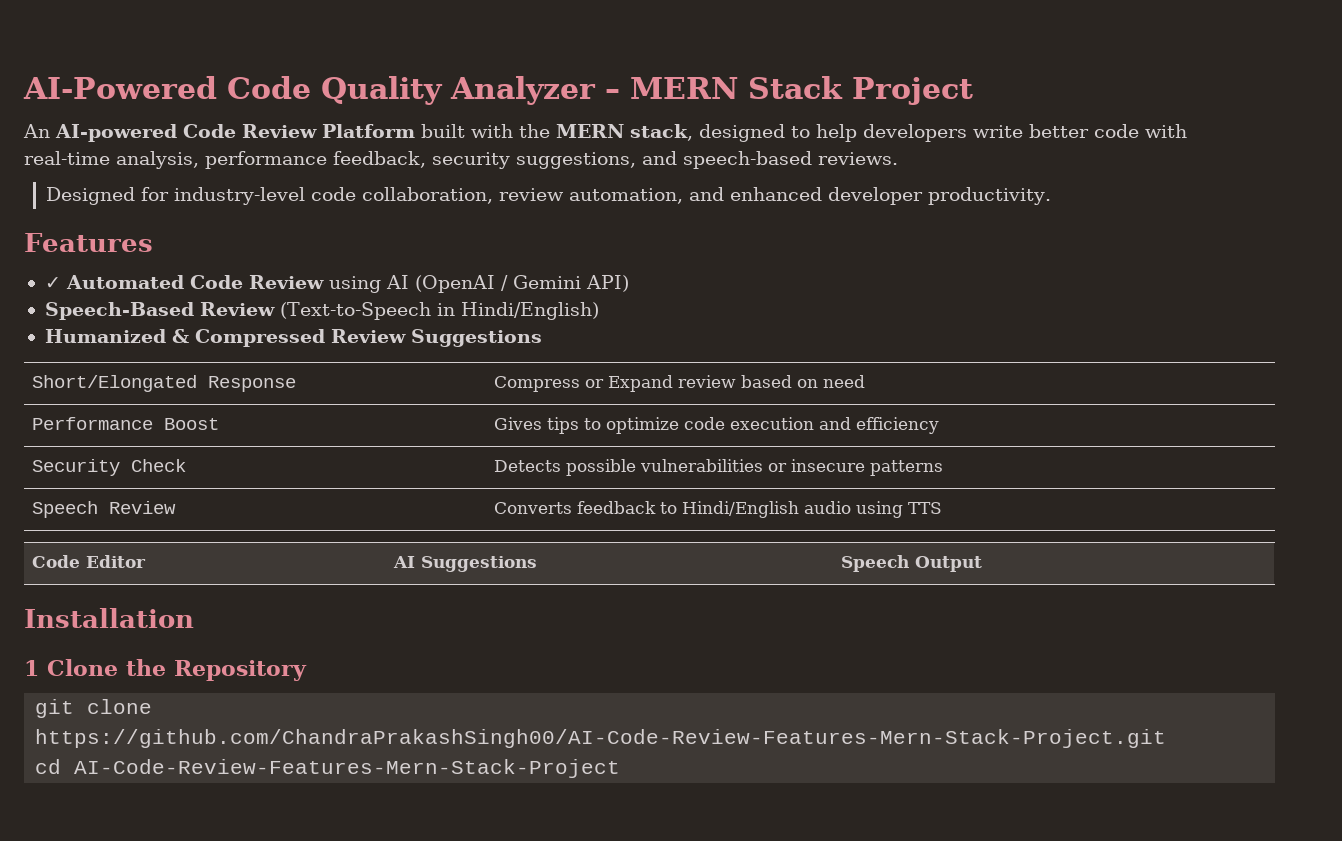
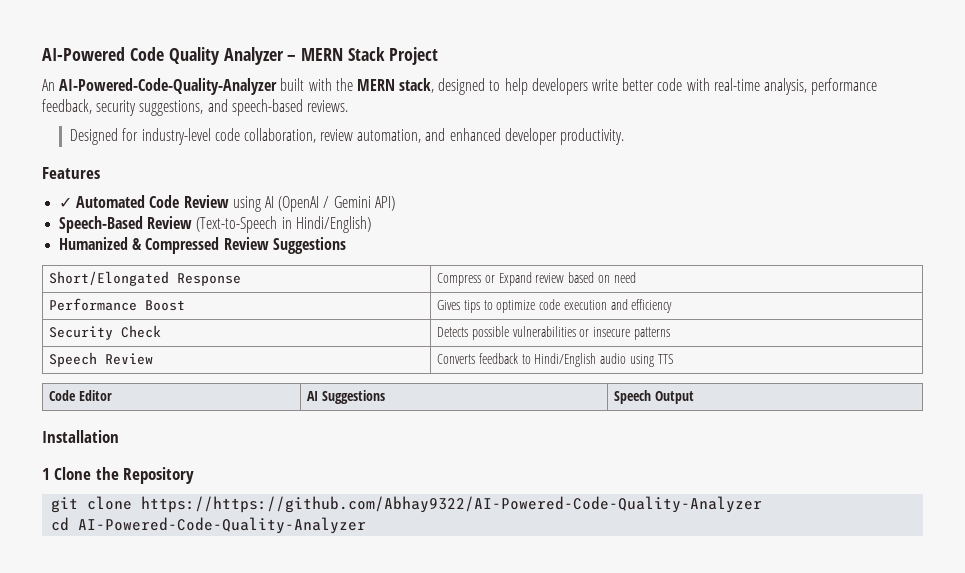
- An AI-powered Code Review Platform built with the MERN stack, designed to help developers write better code with real-time analysis, performance feedback, security suggestions, and speech-based reviews.
+ An AI-Powered-Code-Quality-Analyzer built with the MERN stack, designed to help developers write better code with real-time analysis, performance feedback, security suggestions, and speech-based reviews.
- git clone https://github.com/ChandraPrakashSingh00/AI-Code-Review-Features-Mern-Stack-Project.git
+ git clone https://https://github.com/Abhay9322/AI-Powered-Code-Quality-Analyzer
- cd AI-Code-Review-Features-Mern-Stack-Project
+ cd AI-Powered-Code-Quality-Analyzer

